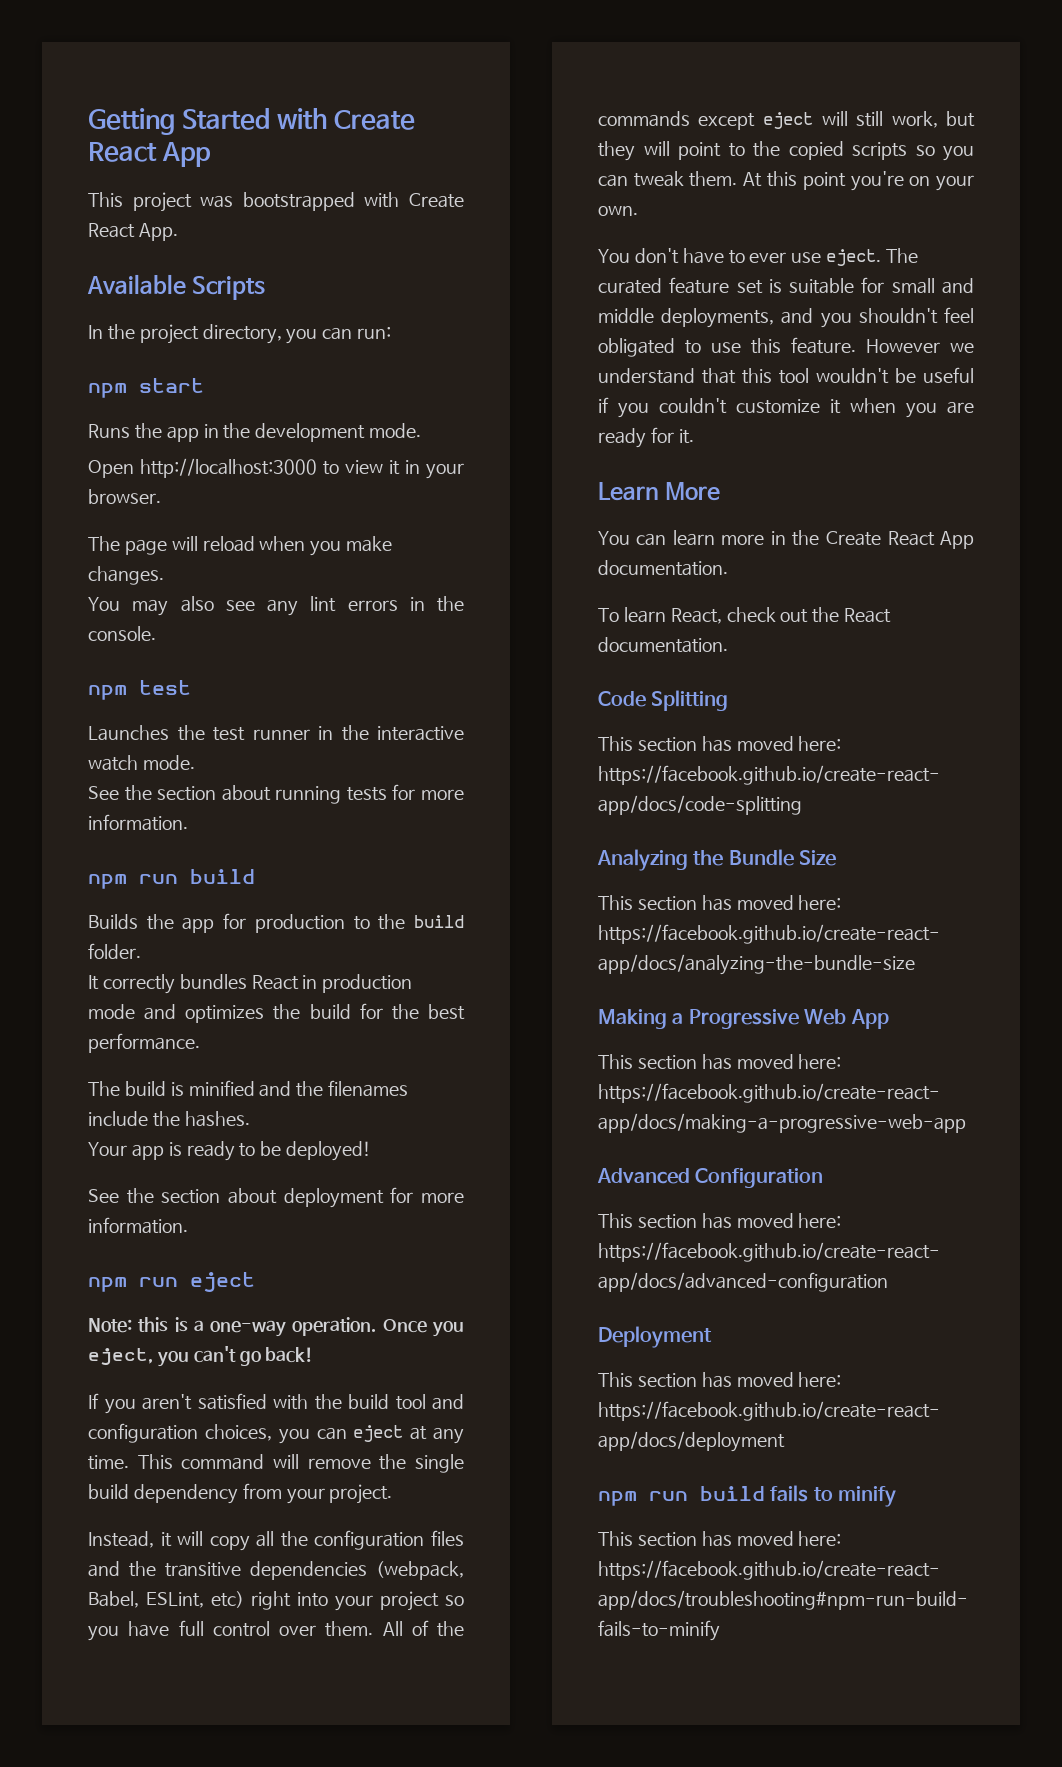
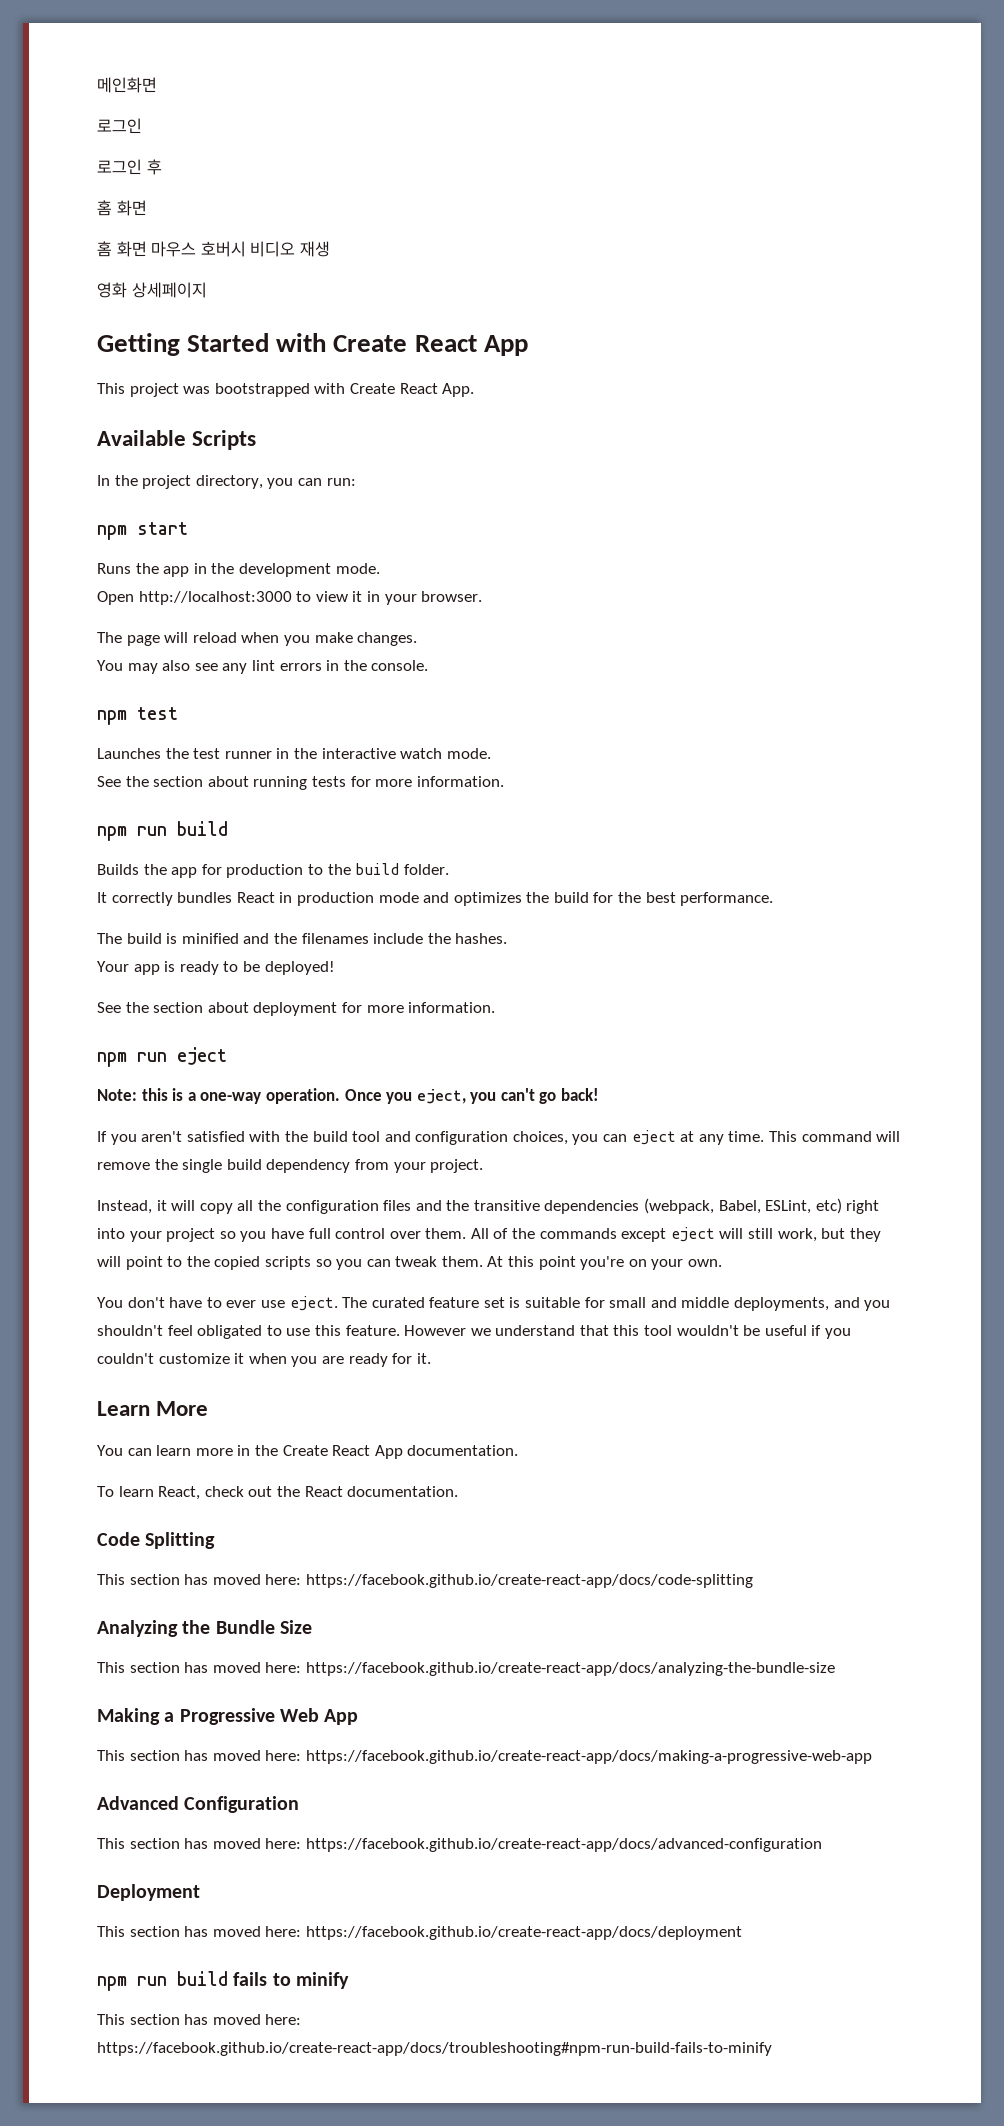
+ 메인화면
+ 로그인
+ 로그인 후
+ 홈 화면
+ 홈 화면 마우스 호버시 비디오 재생
+ 영화 상세페이지

